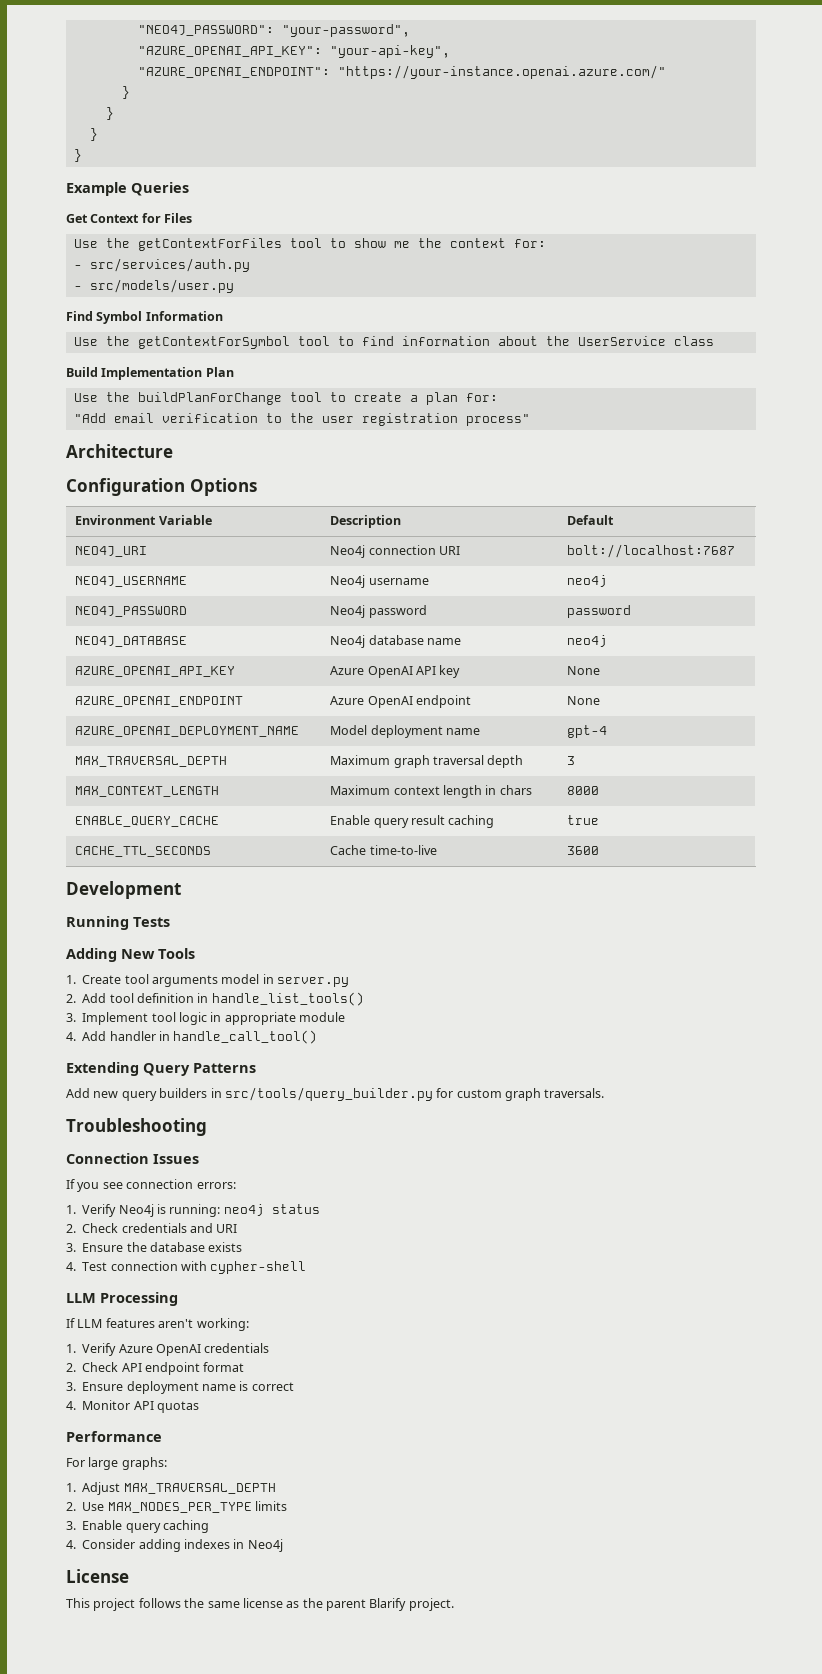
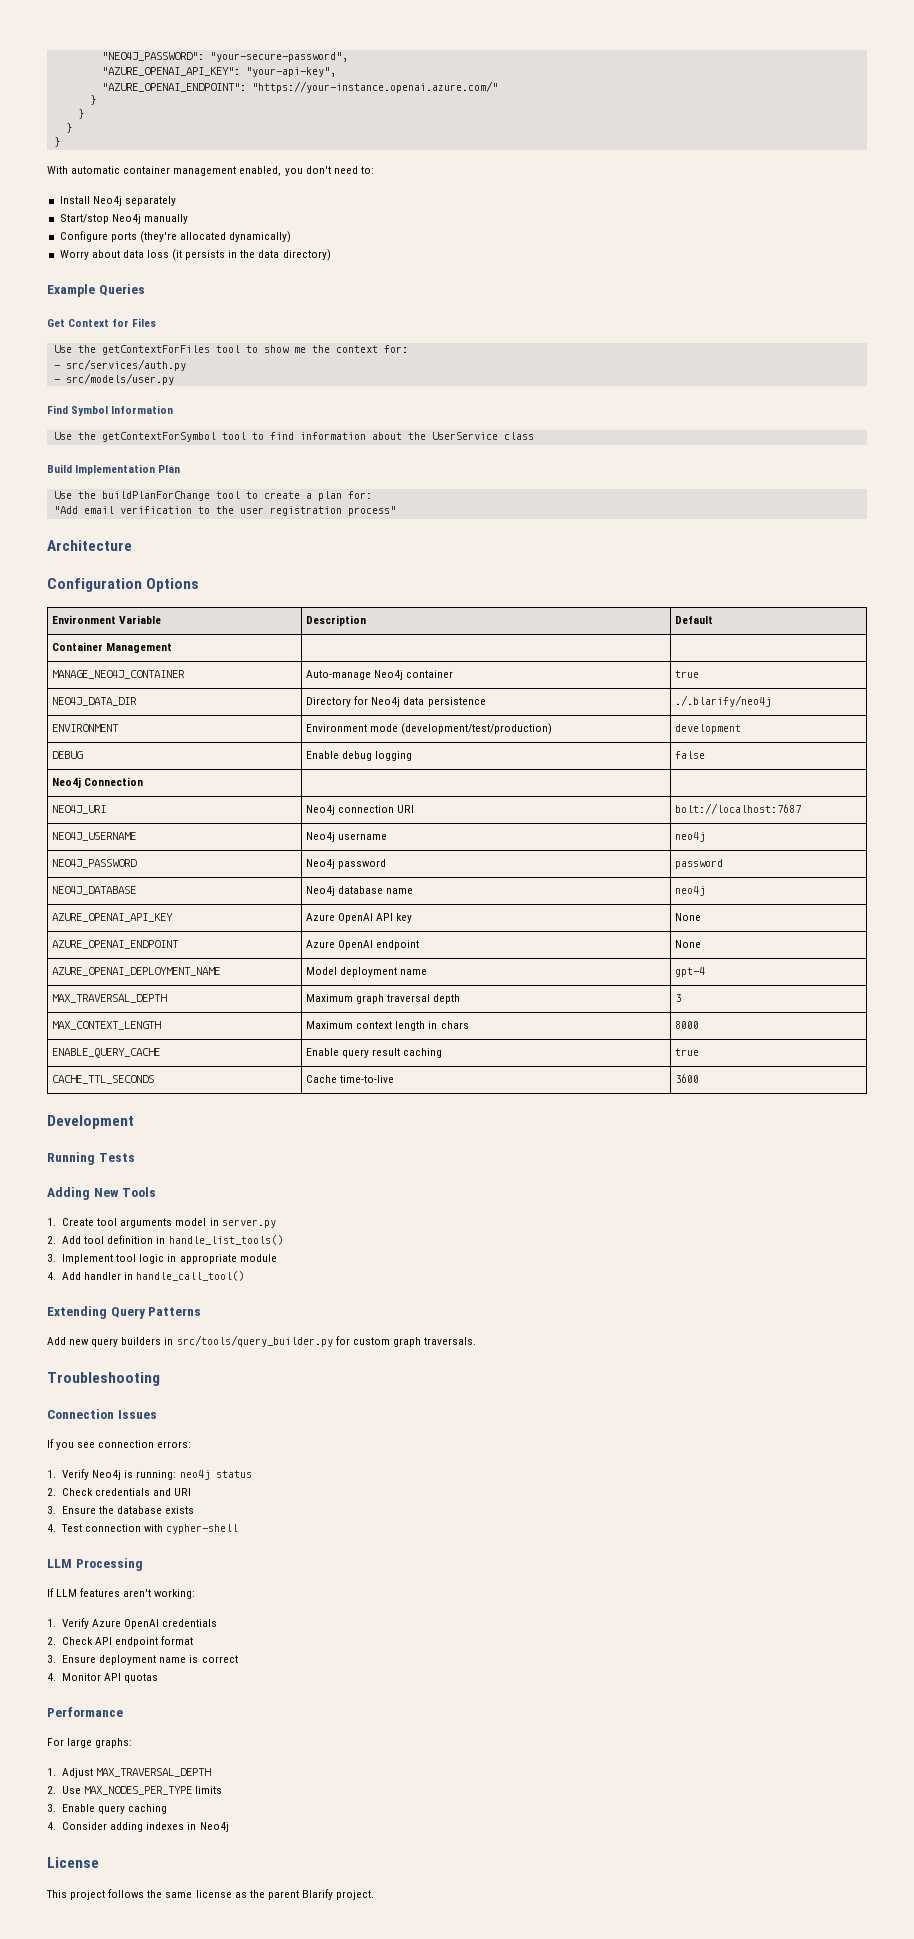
- "NEO4J_PASSWORD": "your-password",
+ "NEO4J_PASSWORD": "your-secure-password",
+ With automatic container management enabled, you don't need to:
+ Install Neo4j separately
+ Start/stop Neo4j manually
+ Configure ports (they're allocated dynamically)
+ Worry about data loss (it persists in the data directory)
+ Container Management | |
+ MANAGE_NEO4J_CONTAINER | Auto-manage Neo4j container | true
+ NEO4J_DATA_DIR | Directory for Neo4j data persistence | ./.blarify/neo4j
+ ENVIRONMENT | Environment mode (development/test/production) | development
+ DEBUG | Enable debug logging | false
+ Neo4j Connection | |

